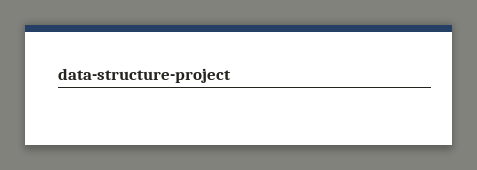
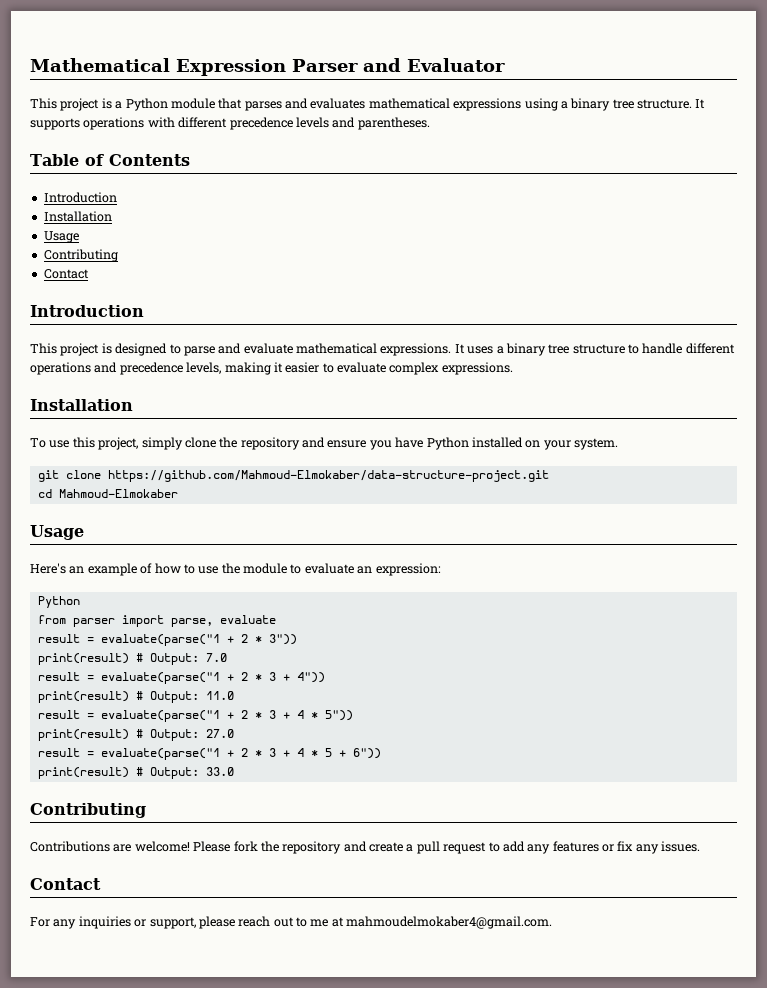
- data-structure-project
+ Mathematical Expression Parser and Evaluator
+ This project is a Python module that parses and evaluates mathematical expressions using a binary tree structure. It supports operations with different precedence levels and parentheses.
+ Table of Contents
+ Introduction
+ Installation
+ Usage
+ Contributing
+ Contact
+ Introduction
+ This project is designed to parse and evaluate mathematical expressions. It uses a binary tree structure to handle different operations and precedence levels, making it easier to evaluate complex expressions.
+ Installation
+ To use this project, simply clone the repository and ensure you have Python installed on your system.
+ git clone https://github.com/Mahmoud-Elmokaber/data-structure-project.git
+ cd Mahmoud-Elmokaber
+ Usage
+ Here's an example of how to use the module to evaluate an expression:
+ Python
+ from parser import parse, evaluate
+ result = evaluate(parse("1 + 2 * 3"))
+ print(result) # Output: 7.0
+ result = evaluate(parse("1 + 2 * 3 + 4"))
+ print(result) # Output: 11.0
+ result = evaluate(parse("1 + 2 * 3 + 4 * 5"))
+ print(result) # Output: 27.0
+ result = evaluate(parse("1 + 2 * 3 + 4 * 5 + 6"))
+ print(result) # Output: 33.0
+ Contributing
+ Contributions are welcome! Please fork the repository and create a pull request to add any features or fix any issues.
+ Contact
+ For any inquiries or support, please reach out to me at mahmoudelmokaber4@gmail.com.

